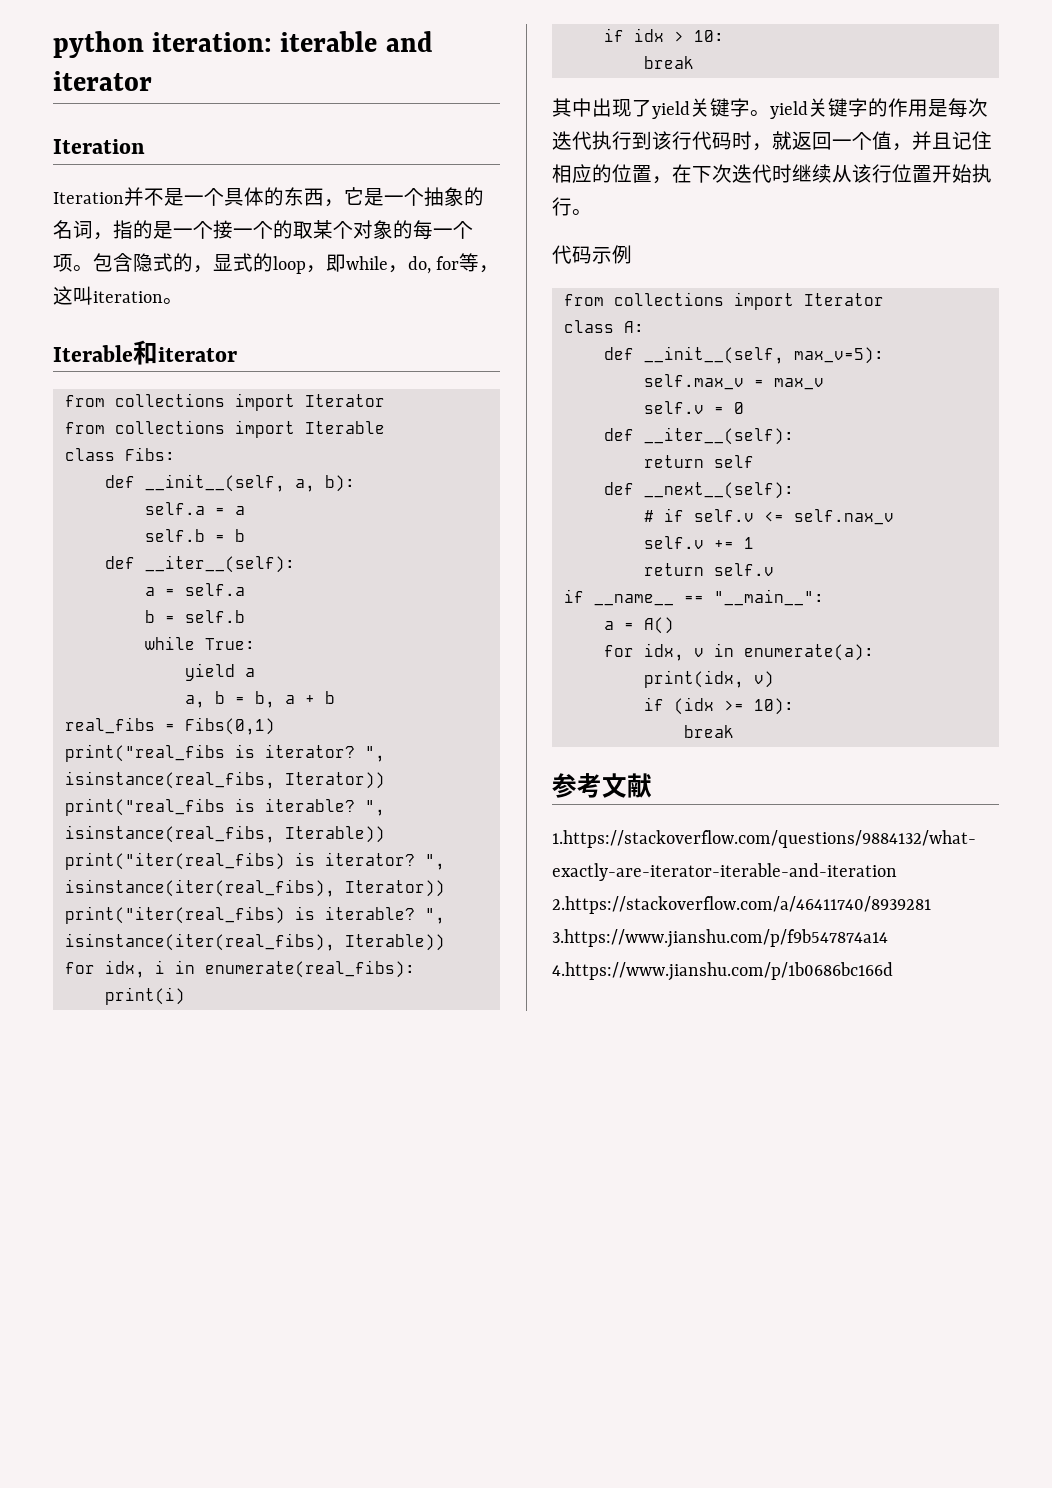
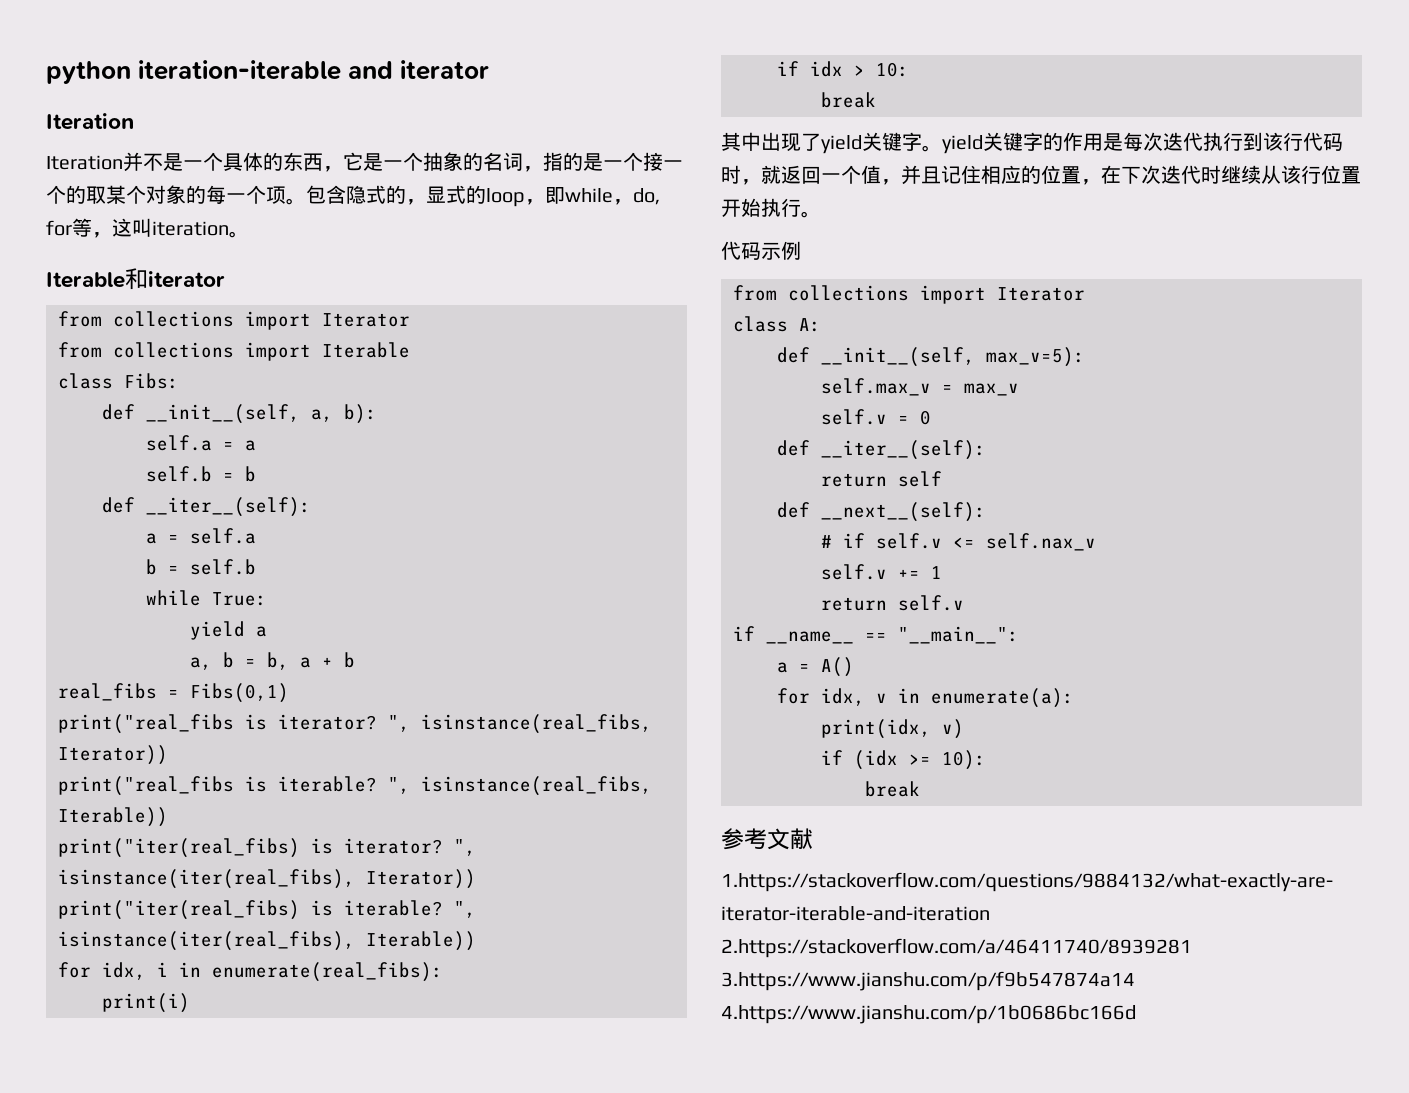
- python iteration: iterable and iterator
+ python iteration-iterable and iterator

